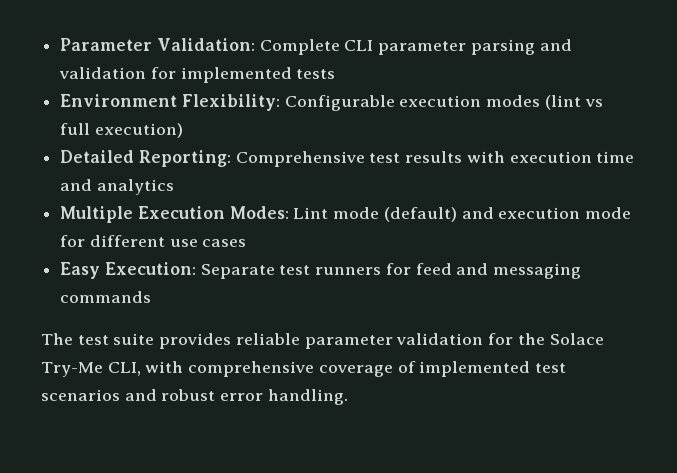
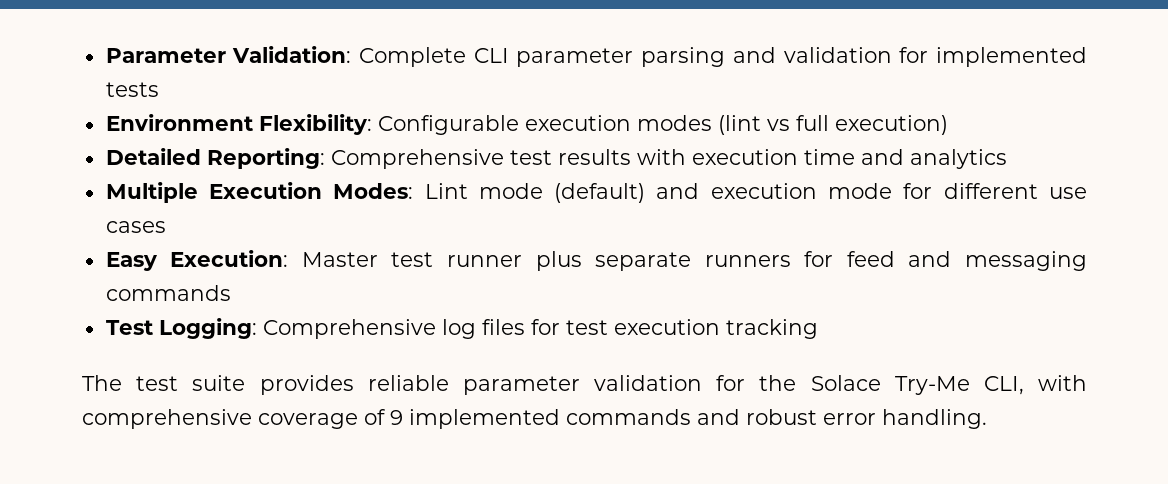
- Easy Execution: Separate test runners for feed and messaging commands
+ Easy Execution: Master test runner plus separate runners for feed and messaging commands
+ Test Logging: Comprehensive log files for test execution tracking
- The test suite provides reliable parameter validation for the Solace Try-Me CLI, with comprehensive coverage of implemented test scenarios and robust error handling.
+ The test suite provides reliable parameter validation for the Solace Try-Me CLI, with comprehensive coverage of 9 implemented commands and robust error handling.

